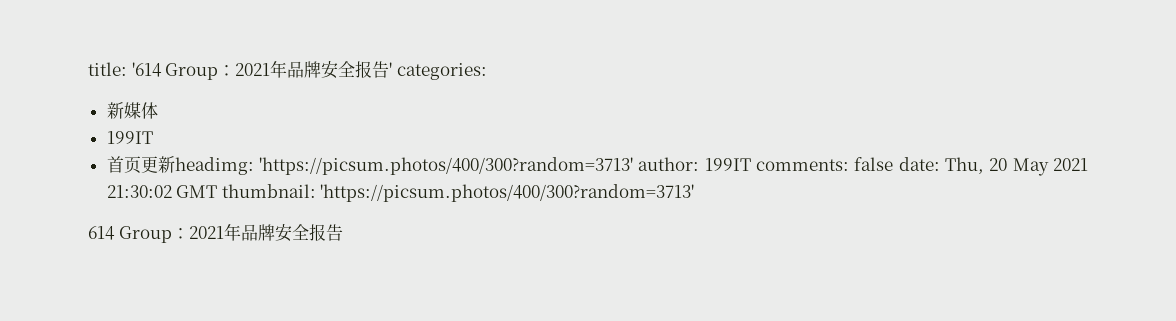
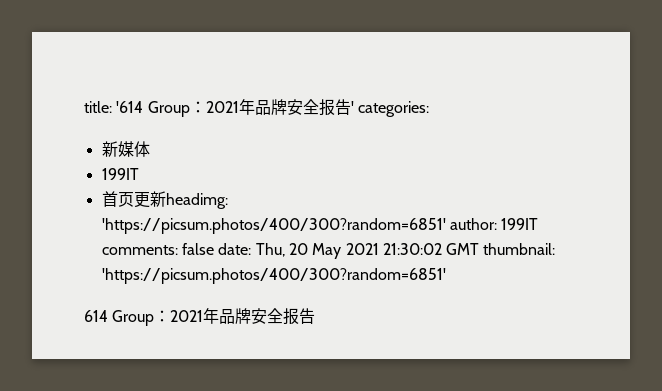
- 首页更新headimg: 'https://picsum.photos/400/300?random=3713' author: 199IT comments: false date: Thu, 20 May 2021 21:30:02 GMT thumbnail: 'https://picsum.photos/400/300?random=3713'
+ 首页更新headimg: 'https://picsum.photos/400/300?random=6851' author: 199IT comments: false date: Thu, 20 May 2021 21:30:02 GMT thumbnail: 'https://picsum.photos/400/300?random=6851'

